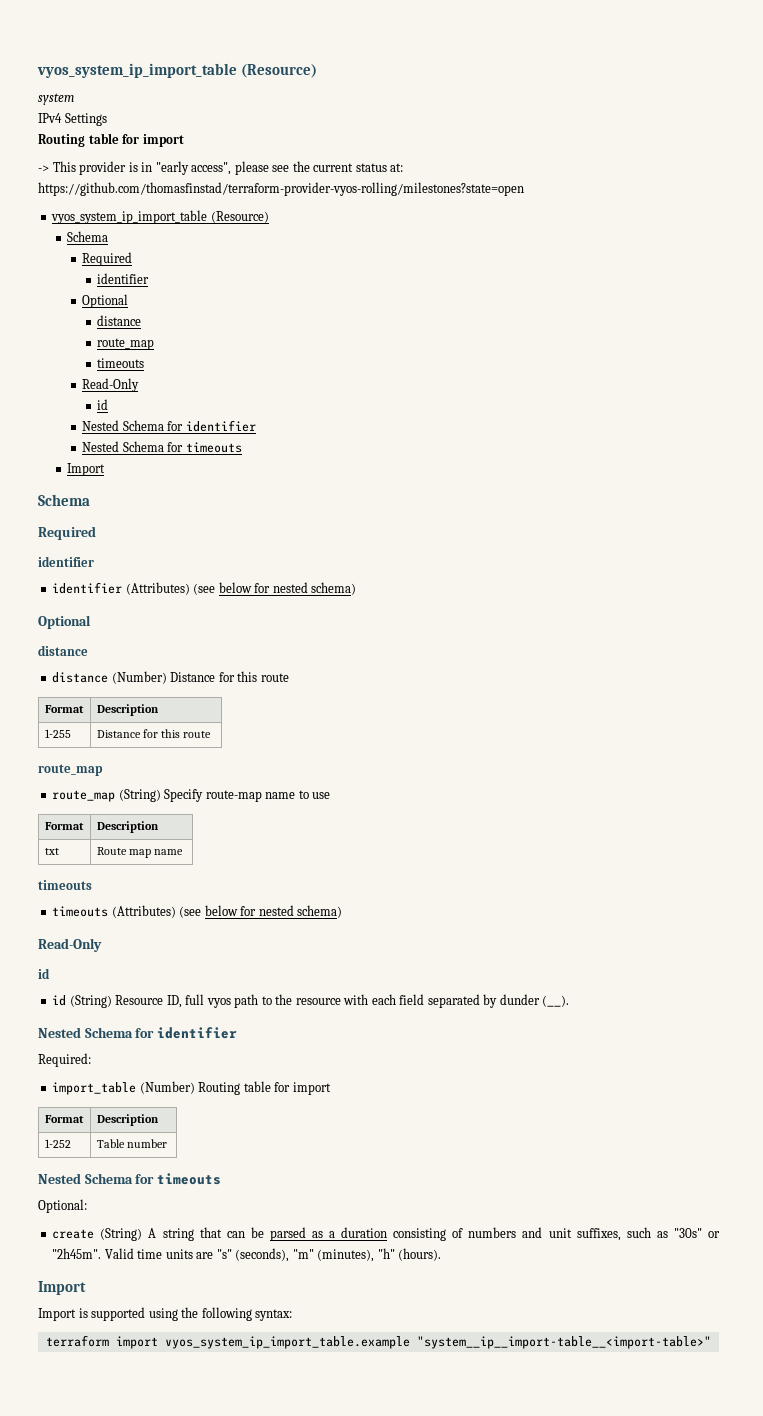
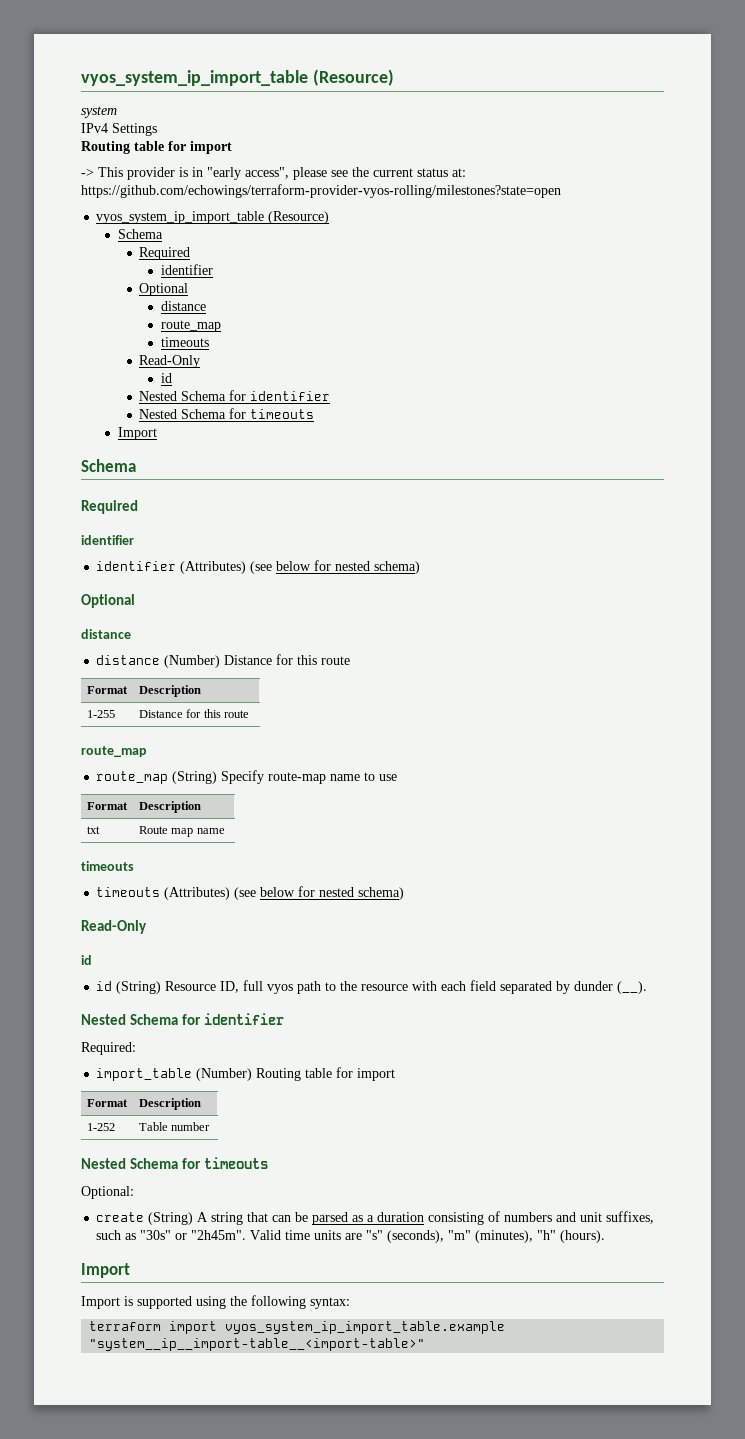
- -> This provider is in "early access", please see the current status at: https://github.com/thomasfinstad/terraform-provider-vyos-rolling/milestones?state=open
+ -> This provider is in "early access", please see the current status at: https://github.com/echowings/terraform-provider-vyos-rolling/milestones?state=open

